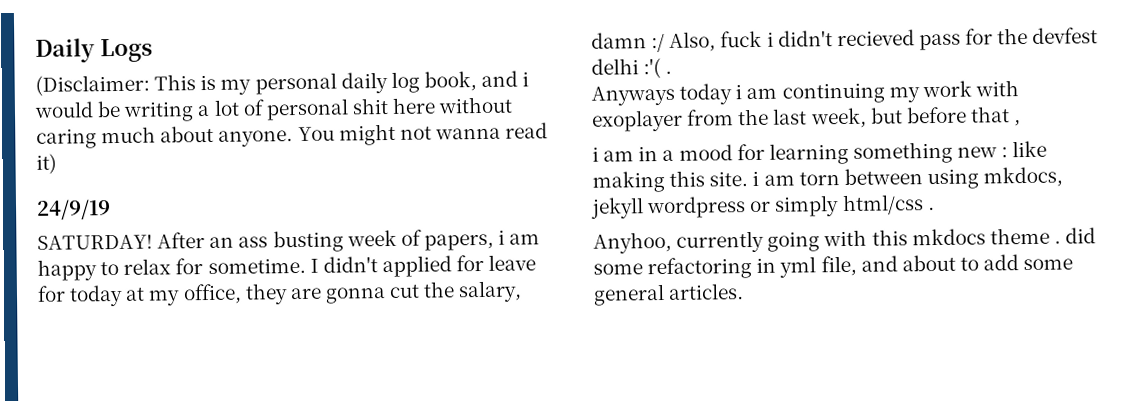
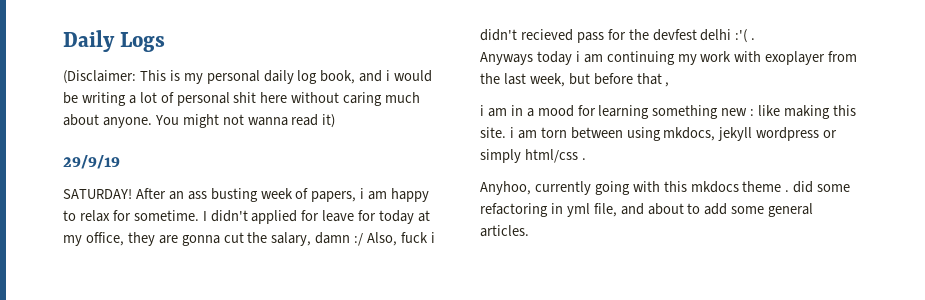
- 24/9/19
+ 29/9/19

